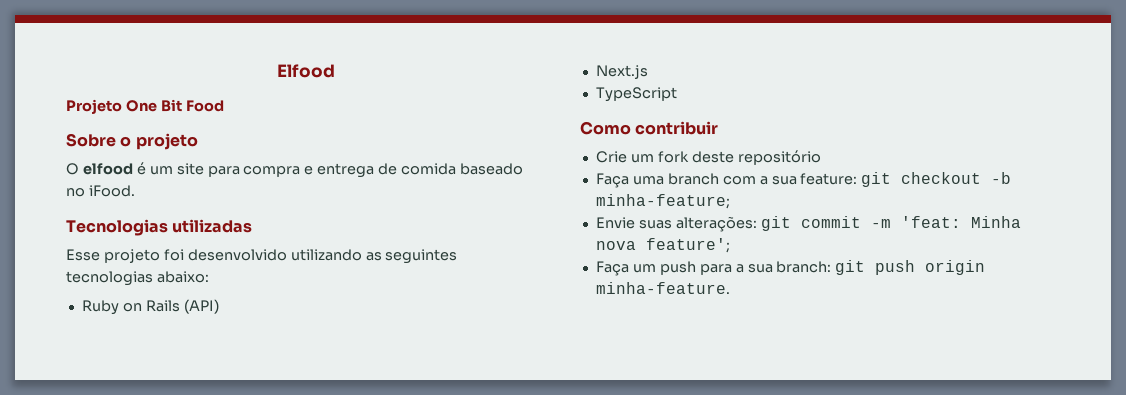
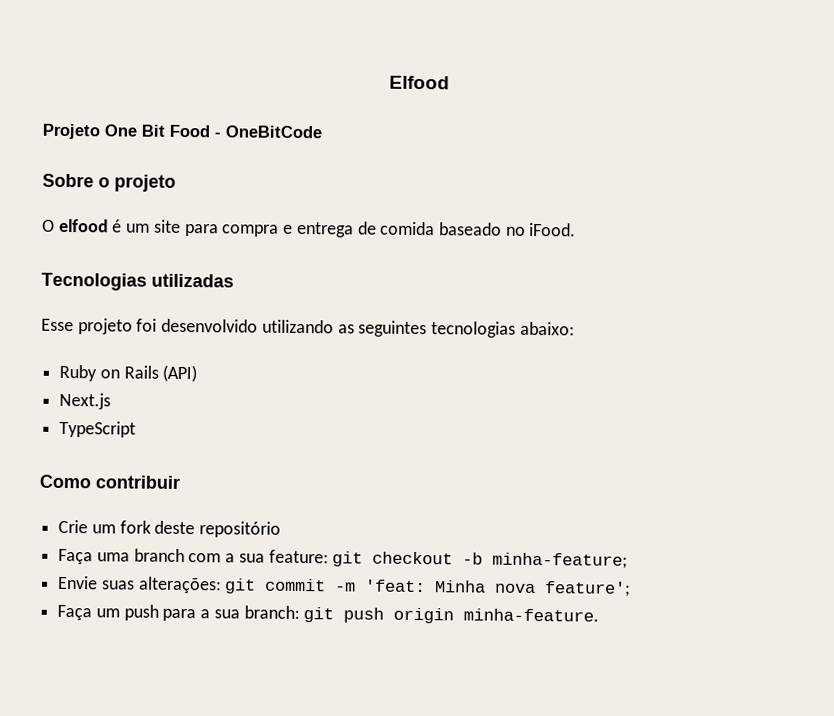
- Projeto One Bit Food
+ Projeto One Bit Food - OneBitCode

